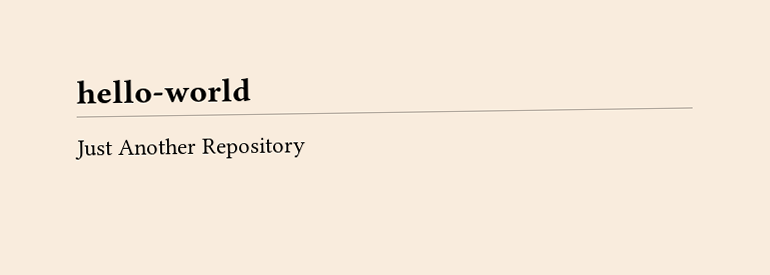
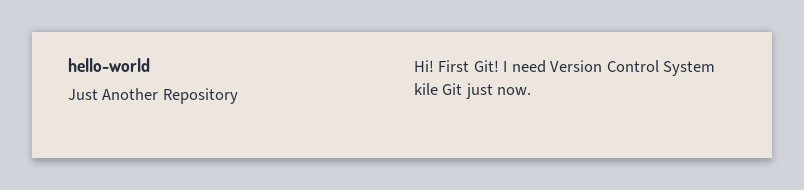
+ Hi! First Git! I need Version Control System kile Git just now.

